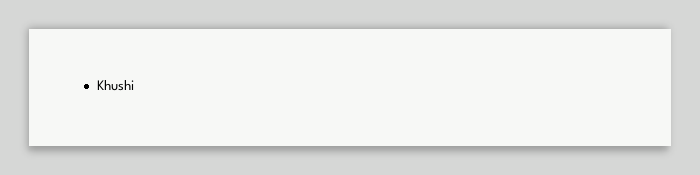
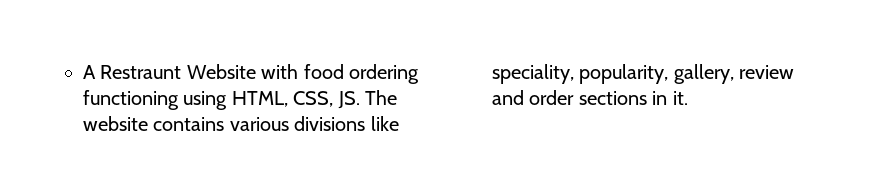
- Khushi
+ A Restraunt Website with food ordering functioning using HTML, CSS, JS. The website contains various divisions like speciality, popularity, gallery, review and order sections in it.

